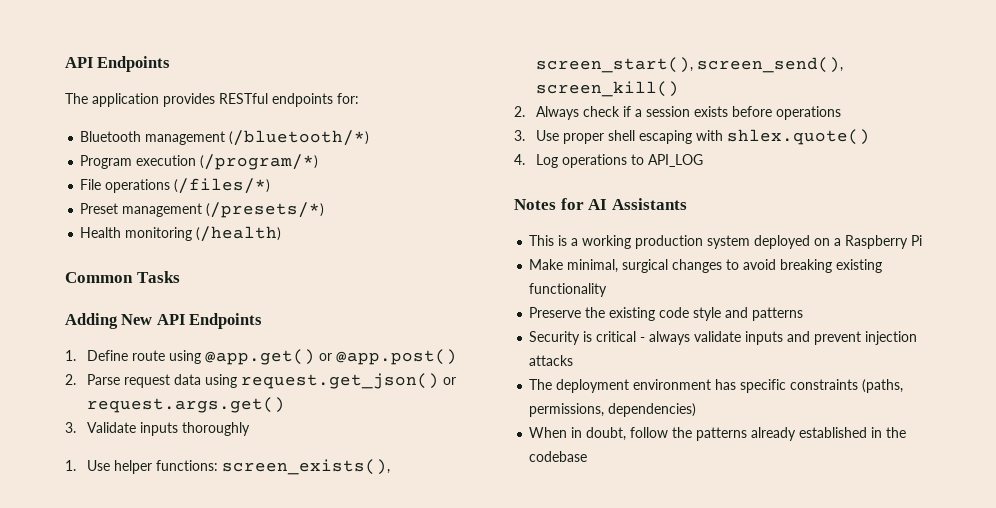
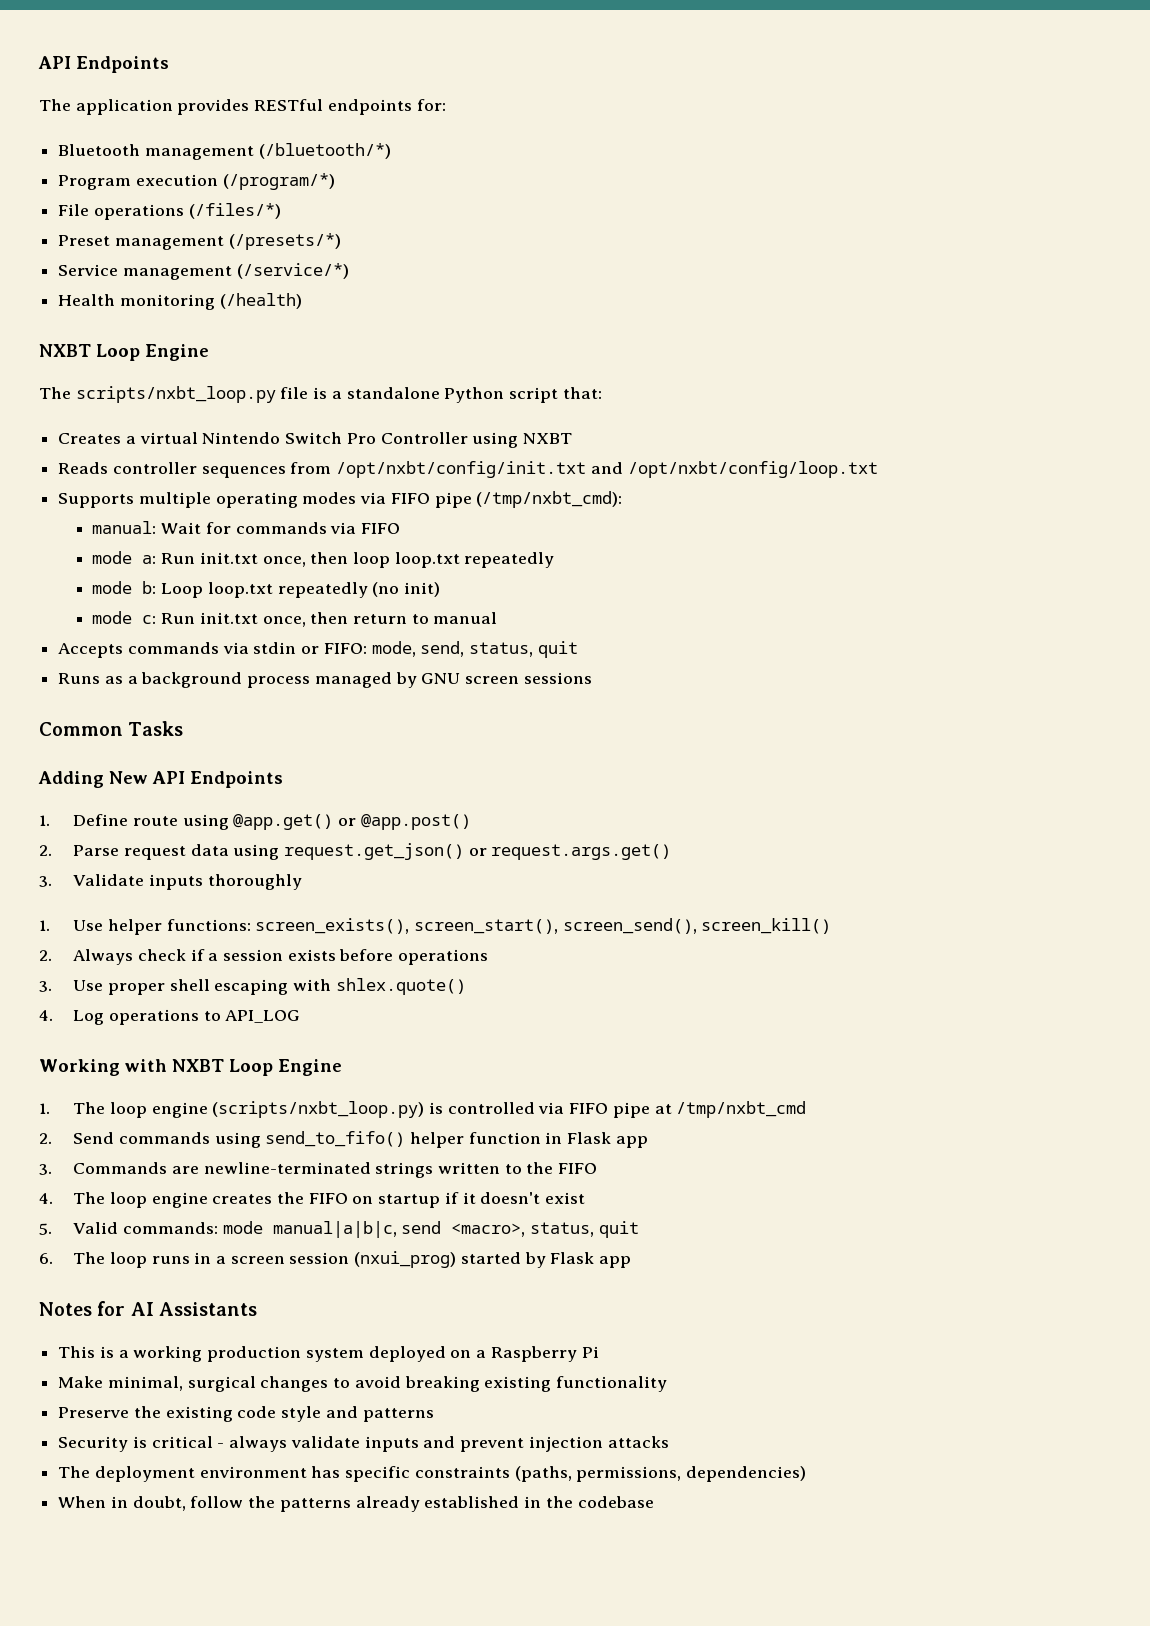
+ Service management (/service/*)
  Health monitoring (/health)
+ NXBT Loop Engine
+ The scripts/nxbt_loop.py file is a standalone Python script that:
+ Creates a virtual Nintendo Switch Pro Controller using NXBT
+ Reads controller sequences from /opt/nxbt/config/init.txt and /opt/nxbt/config/loop.txt
+ Supports multiple operating modes via FIFO pipe (/tmp/nxbt_cmd):
+ manual: Wait for commands via FIFO
+ mode a: Run init.txt once, then loop loop.txt repeatedly
+ mode b: Loop loop.txt repeatedly (no init)
+ mode c: Run init.txt once, then return to manual
+ Accepts commands via stdin or FIFO: mode, send, status, quit
+ Runs as a background process managed by GNU screen sessions
+ Working with NXBT Loop Engine
+ 1. The loop engine (scripts/nxbt_loop.py) is controlled via FIFO pipe at /tmp/nxbt_cmd
+ 2. Send commands using send_to_fifo() helper function in Flask app
+ 3. Commands are newline-terminated strings written to the FIFO
+ 4. The loop engine creates the FIFO on startup if it doesn't exist
+ 5. Valid commands: mode manual|a|b|c, send <macro>, status, quit
+ 6. The loop runs in a screen session (nxui_prog) started by Flask app

